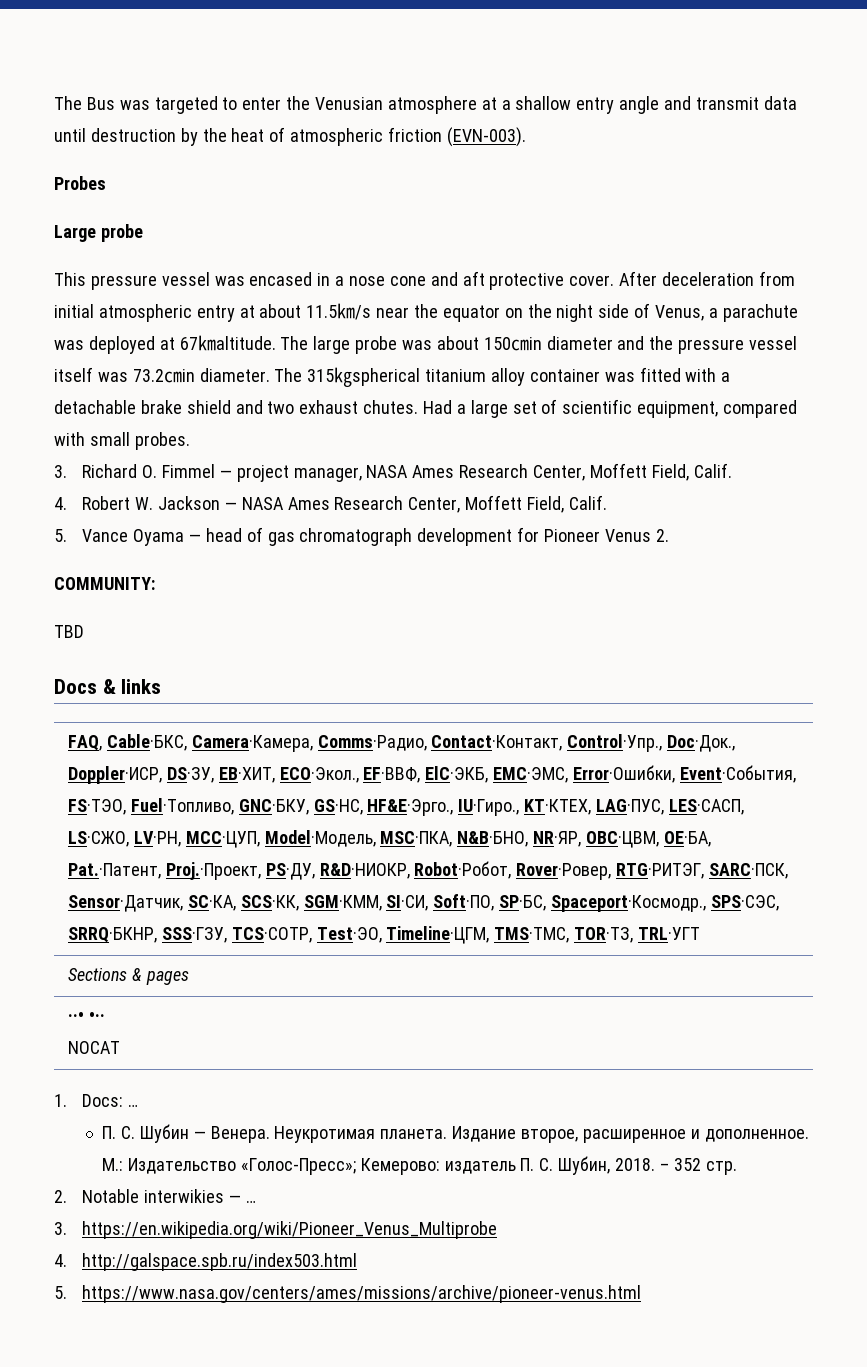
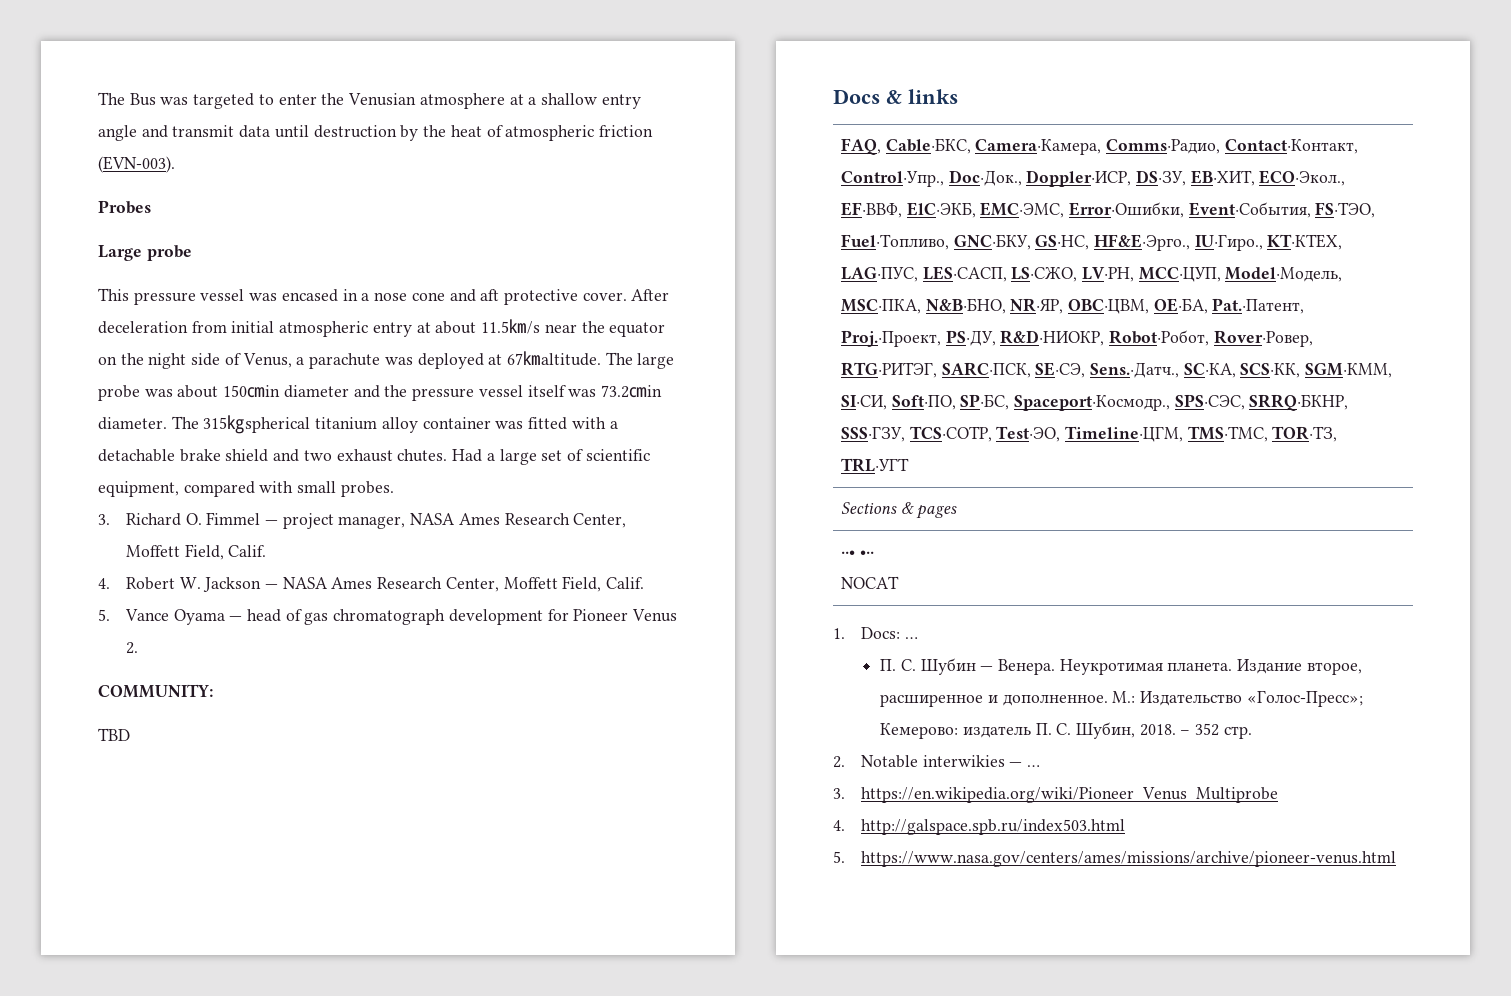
- FAQ, Cable·БКС, Camera·Камера, Comms·Радио, Contact·Контакт, Control·Упр., Doc·Док., Doppler·ИСР, DS·ЗУ, EB·ХИТ, ECO·Экол., EF·ВВФ, ElC·ЭКБ, EMC·ЭМС, Error·Ошибки, Event·События, FS·ТЭО, Fuel·Топливо, GNC·БКУ, GS·НС, HF&E·Эрго., IU·Гиро., KT·КТЕХ, LAG·ПУC, LES·САСП, LS·СЖО, LV·РН, MCC·ЦУП, Model·Модель, MSC·ПКА, N&B·БНО, NR·ЯР, OBC·ЦВМ, OE·БА, Pat.·Патент, Proj.·Проект, PS·ДУ, R&D·НИОКР, Robot·Робот, Rover·Ровер, RTG·РИТЭГ, SARC·ПСК, Sensor·Датчик, SC·КА, SCS·КК, SGM·КММ, SI·СИ, Soft·ПО, SP·БС, Spaceport·Космодр., SPS·СЭС, SRRQ·БКНР, SSS·ГЗУ, TCS·СОТР, Test·ЭО, Timeline·ЦГМ, TMS·ТМС, TOR·ТЗ, TRL·УГТ
+ FAQ, Cable·БКС, Camera·Камера, Comms·Радио, Contact·Контакт, Control·Упр., Doc·Док., Doppler·ИСР, DS·ЗУ, EB·ХИТ, ECO·Экол., EF·ВВФ, ElC·ЭКБ, EMC·ЭМС, Error·Ошибки, Event·События, FS·ТЭО, Fuel·Топливо, GNC·БКУ, GS·НС, HF&E·Эрго., IU·Гиро., KT·КТЕХ, LAG·ПУC, LES·САСП, LS·СЖО, LV·РН, MCC·ЦУП, Model·Модель, MSC·ПКА, N&B·БНО, NR·ЯР, OBC·ЦВМ, OE·БА, Pat.·Патент, Proj.·Проект, PS·ДУ, R&D·НИОКР, Robot·Робот, Rover·Ровер, RTG·РИТЭГ, SARC·ПСК, SE·СЭ, Sens.·Датч., SC·КА, SCS·КК, SGM·КММ, SI·СИ, Soft·ПО, SP·БС, Spaceport·Космодр., SPS·СЭС, SRRQ·БКНР, SSS·ГЗУ, TCS·СОТР, Test·ЭО, Timeline·ЦГМ, TMS·ТМС, TOR·ТЗ, TRL·УГТ

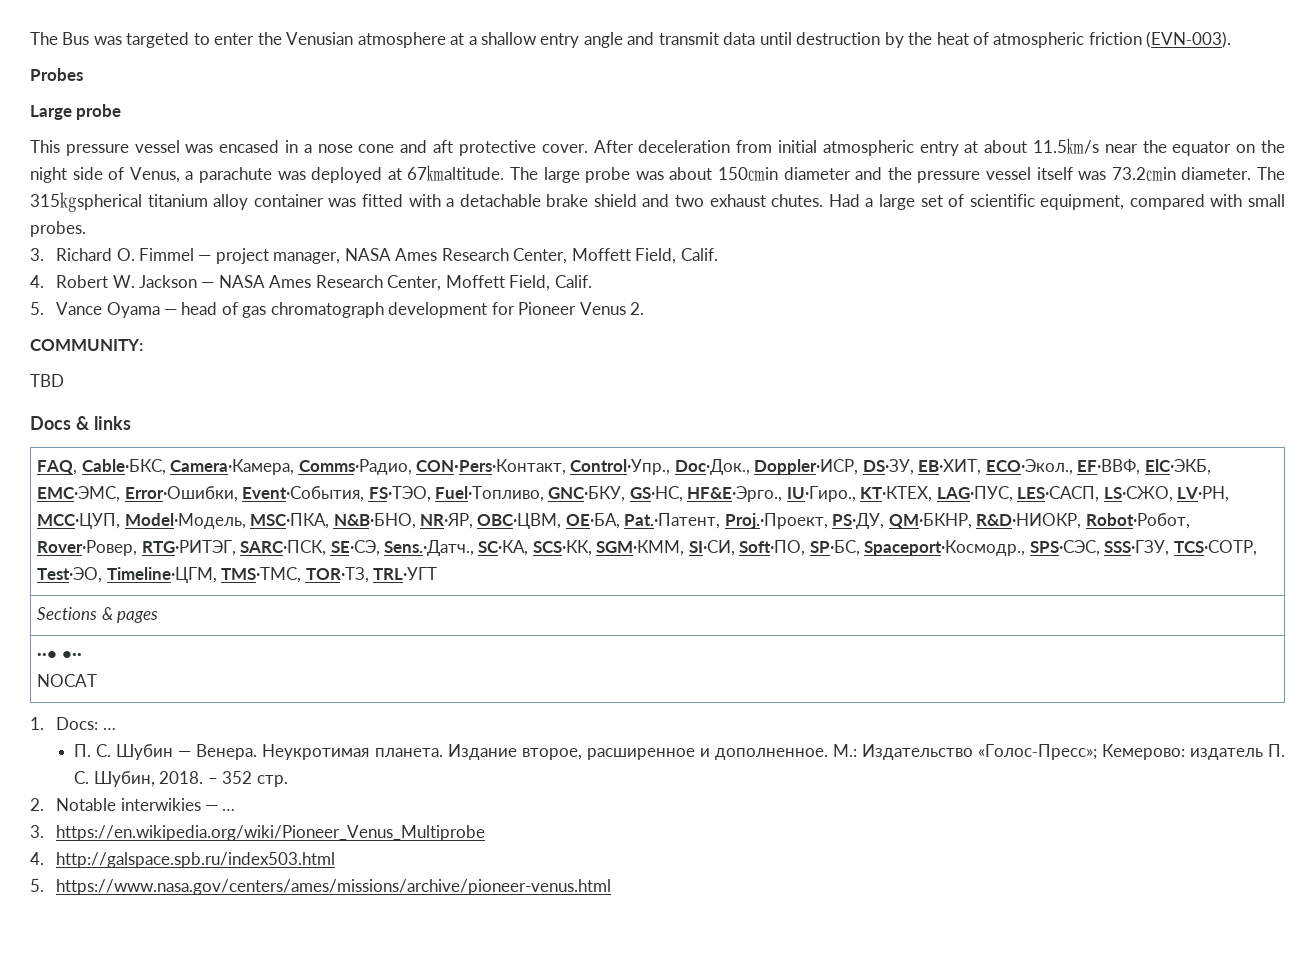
- FAQ, Cable·БКС, Camera·Камера, Comms·Радио, Contact·Контакт, Control·Упр., Doc·Док., Doppler·ИСР, DS·ЗУ, EB·ХИТ, ECO·Экол., EF·ВВФ, ElC·ЭКБ, EMC·ЭМС, Error·Ошибки, Event·События, FS·ТЭО, Fuel·Топливо, GNC·БКУ, GS·НС, HF&E·Эрго., IU·Гиро., KT·КТЕХ, LAG·ПУC, LES·САСП, LS·СЖО, LV·РН, MCC·ЦУП, Model·Модель, MSC·ПКА, N&B·БНО, NR·ЯР, OBC·ЦВМ, OE·БА, Pat.·Патент, Proj.·Проект, PS·ДУ, R&D·НИОКР, Robot·Робот, Rover·Ровер, RTG·РИТЭГ, SARC·ПСК, SE·СЭ, Sens.·Датч., SC·КА, SCS·КК, SGM·КММ, SI·СИ, Soft·ПО, SP·БС, Spaceport·Космодр., SPS·СЭС, SRRQ·БКНР, SSS·ГЗУ, TCS·СОТР, Test·ЭО, Timeline·ЦГМ, TMS·ТМС, TOR·ТЗ, TRL·УГТ
+ FAQ, Cable·БКС, Camera·Камера, Comms·Радио, CON·Pers·Контакт, Control·Упр., Doc·Док., Doppler·ИСР, DS·ЗУ, EB·ХИТ, ECO·Экол., EF·ВВФ, ElC·ЭКБ, EMC·ЭМС, Error·Ошибки, Event·События, FS·ТЭО, Fuel·Топливо, GNC·БКУ, GS·НС, HF&E·Эрго., IU·Гиро., KT·КТЕХ, LAG·ПУC, LES·САСП, LS·СЖО, LV·РН, MCC·ЦУП, Model·Модель, MSC·ПКА, N&B·БНО, NR·ЯР, OBC·ЦВМ, OE·БА, Pat.·Патент, Proj.·Проект, PS·ДУ, QM·БКНР, R&D·НИОКР, Robot·Робот, Rover·Ровер, RTG·РИТЭГ, SARC·ПСК, SE·СЭ, Sens.·Датч., SC·КА, SCS·КК, SGM·КММ, SI·СИ, Soft·ПО, SP·БС, Spaceport·Космодр., SPS·СЭС, SSS·ГЗУ, TCS·СОТР, Test·ЭО, Timeline·ЦГМ, TMS·ТМС, TOR·ТЗ, TRL·УГТ

